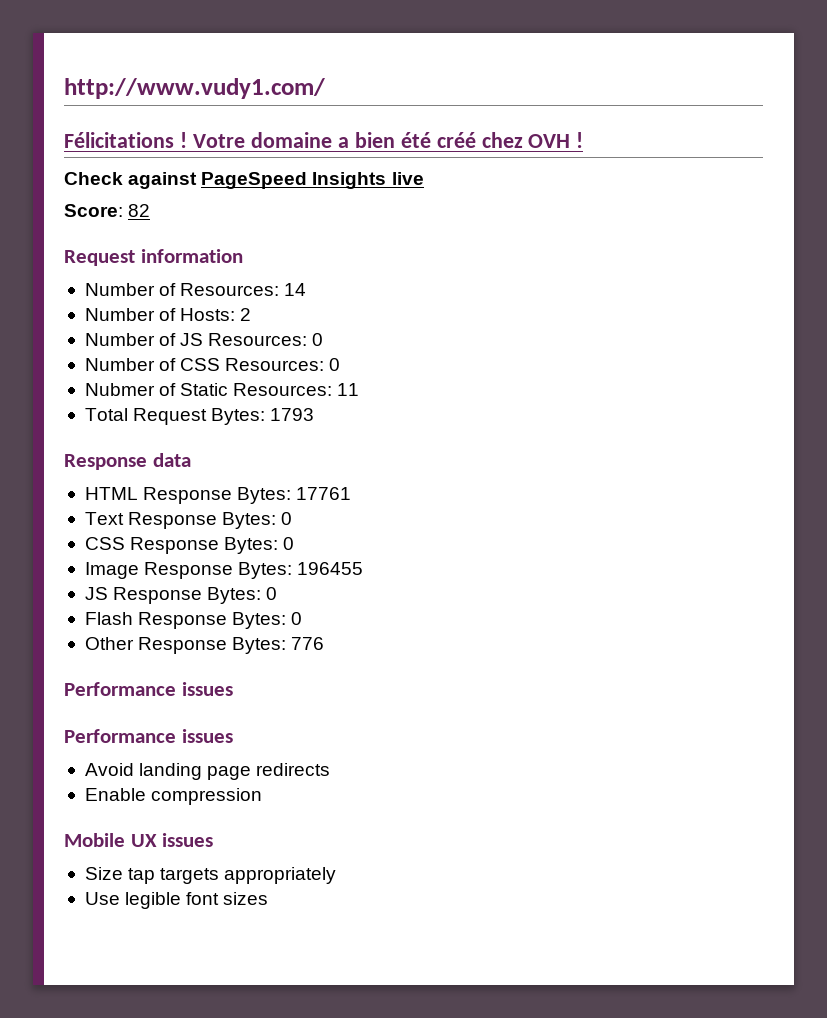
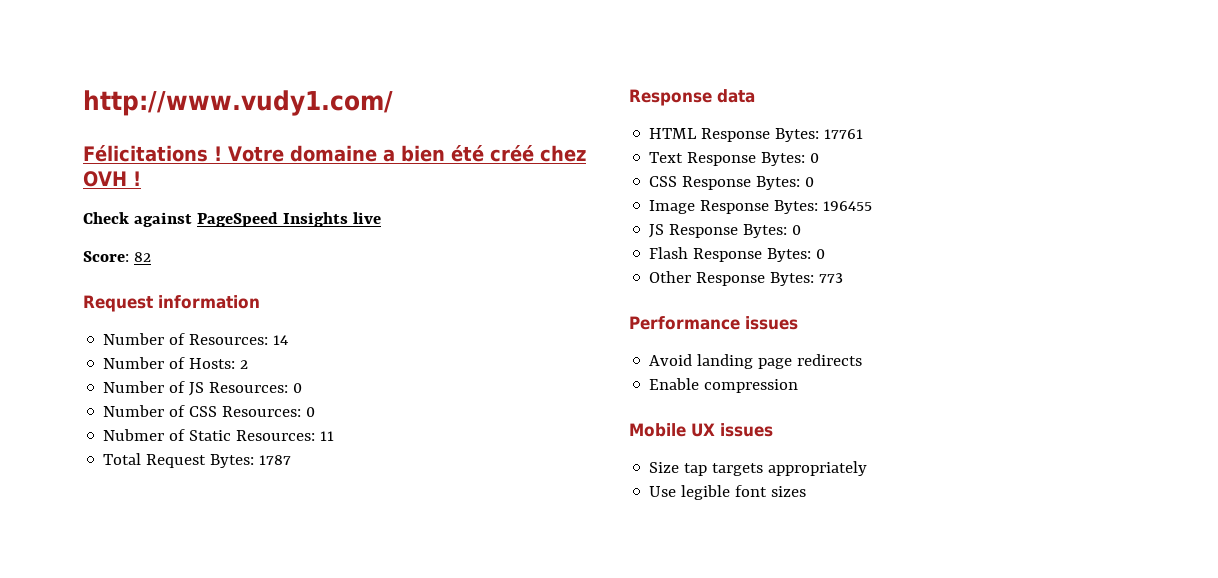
- Total Request Bytes: 1793
+ Total Request Bytes: 1787
- Other Response Bytes: 776
- Performance issues
+ Other Response Bytes: 773

